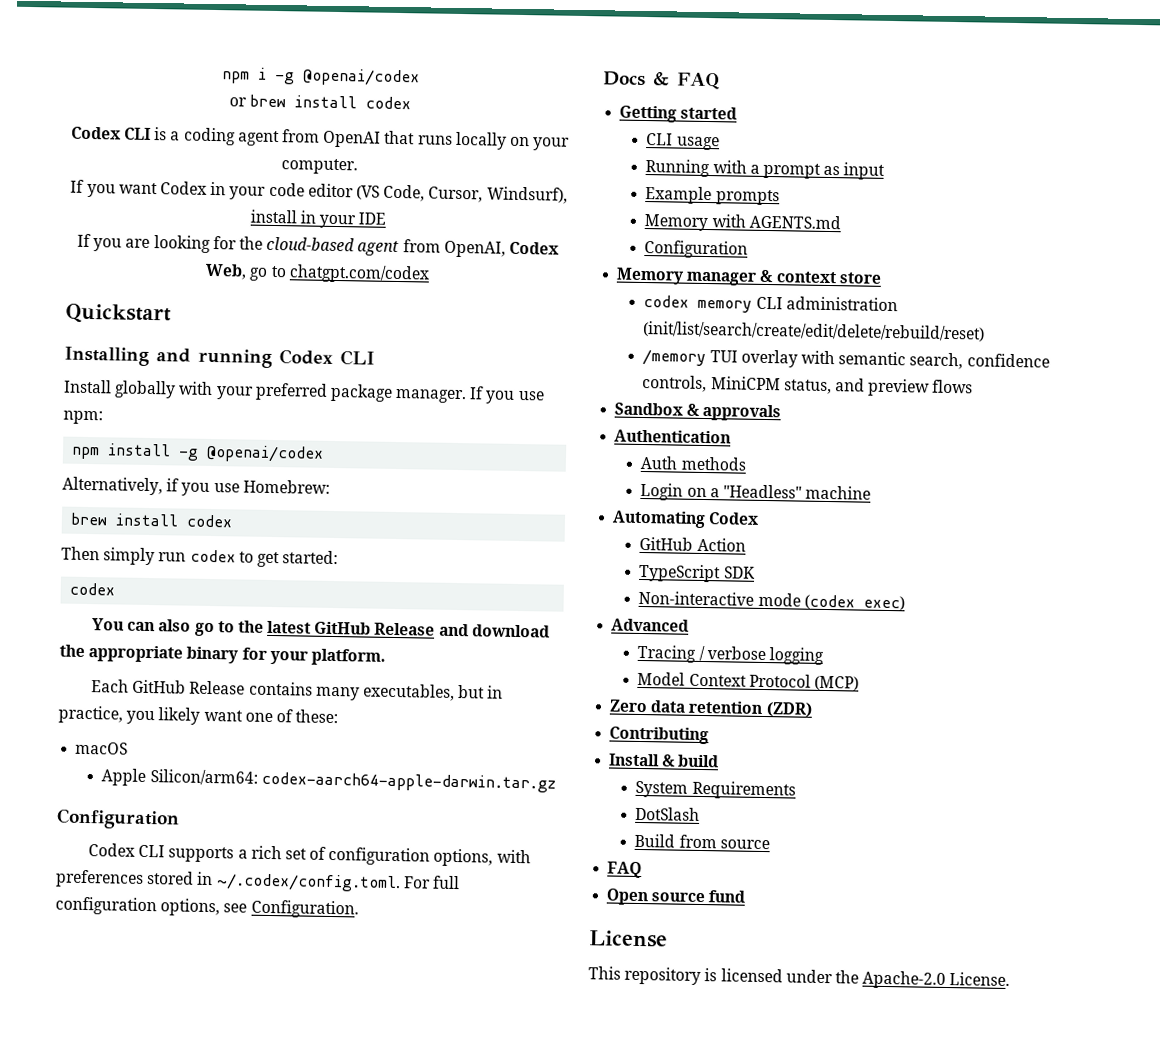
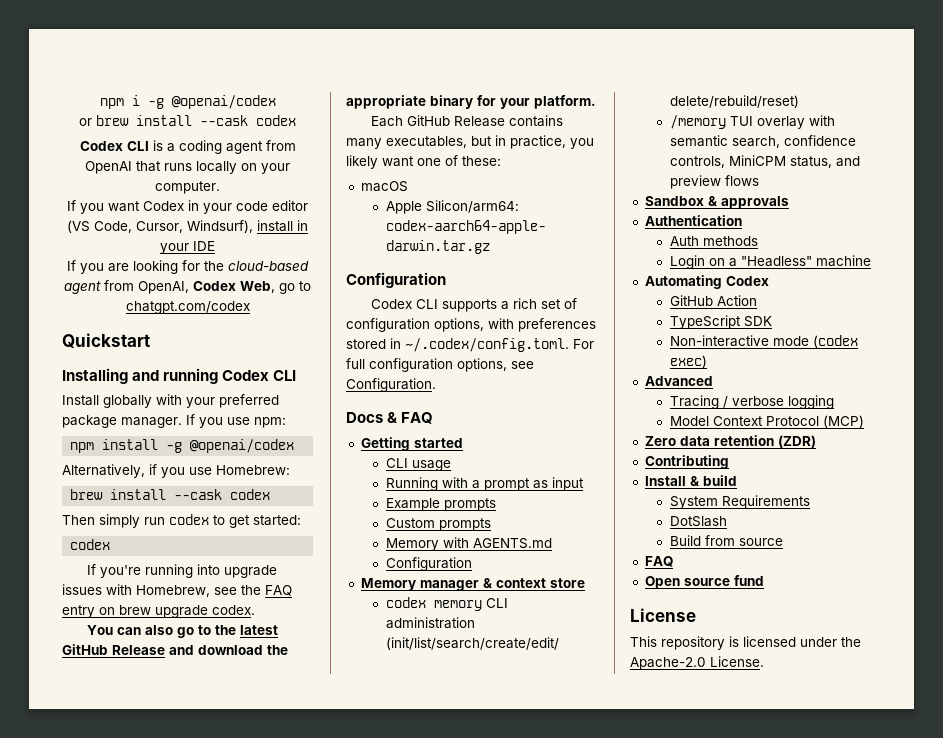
- or brew install codex
+ or brew install --cask codex
  Alternatively, if you use Homebrew:
- brew install codex
+ brew install --cask codex
+ If you're running into upgrade issues with Homebrew, see the FAQ entry on brew upgrade codex.
+ Custom prompts

